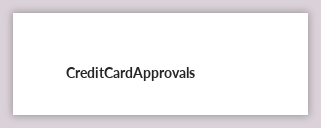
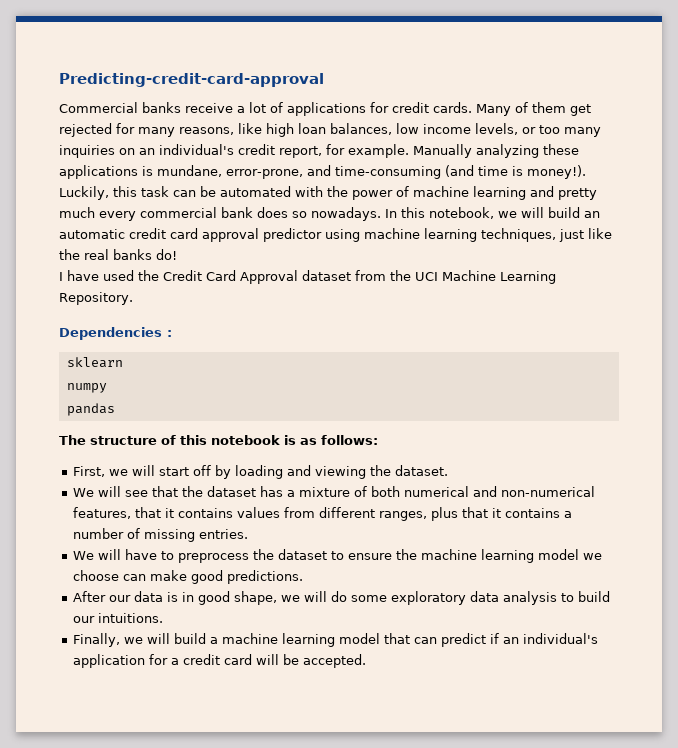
- CreditCardApprovals
+ Predicting-credit-card-approval
+ Commercial banks receive a lot of applications for credit cards. Many of them get rejected for many reasons, like high loan balances, low income levels, or too many inquiries on an individual's credit report, for example. Manually analyzing these applications is mundane, error-prone, and time-consuming (and time is money!). Luckily, this task can be automated with the power of machine learning and pretty much every commercial bank does so nowadays. In this notebook, we will build an automatic credit card approval predictor using machine learning techniques, just like the real banks do!
+ I have used the Credit Card Approval dataset from the UCI Machine Learning Repository.
+ Dependencies :
+ sklearn
+ numpy
+ pandas
+ The structure of this notebook is as follows:
+ First, we will start off by loading and viewing the dataset.
+ We will see that the dataset has a mixture of both numerical and non-numerical features, that it contains values from different ranges, plus that it contains a number of missing entries.
+ We will have to preprocess the dataset to ensure the machine learning model we choose can make good predictions.
+ After our data is in good shape, we will do some exploratory data analysis to build our intuitions.
+ Finally, we will build a machine learning model that can predict if an individual's application for a credit card will be accepted.

